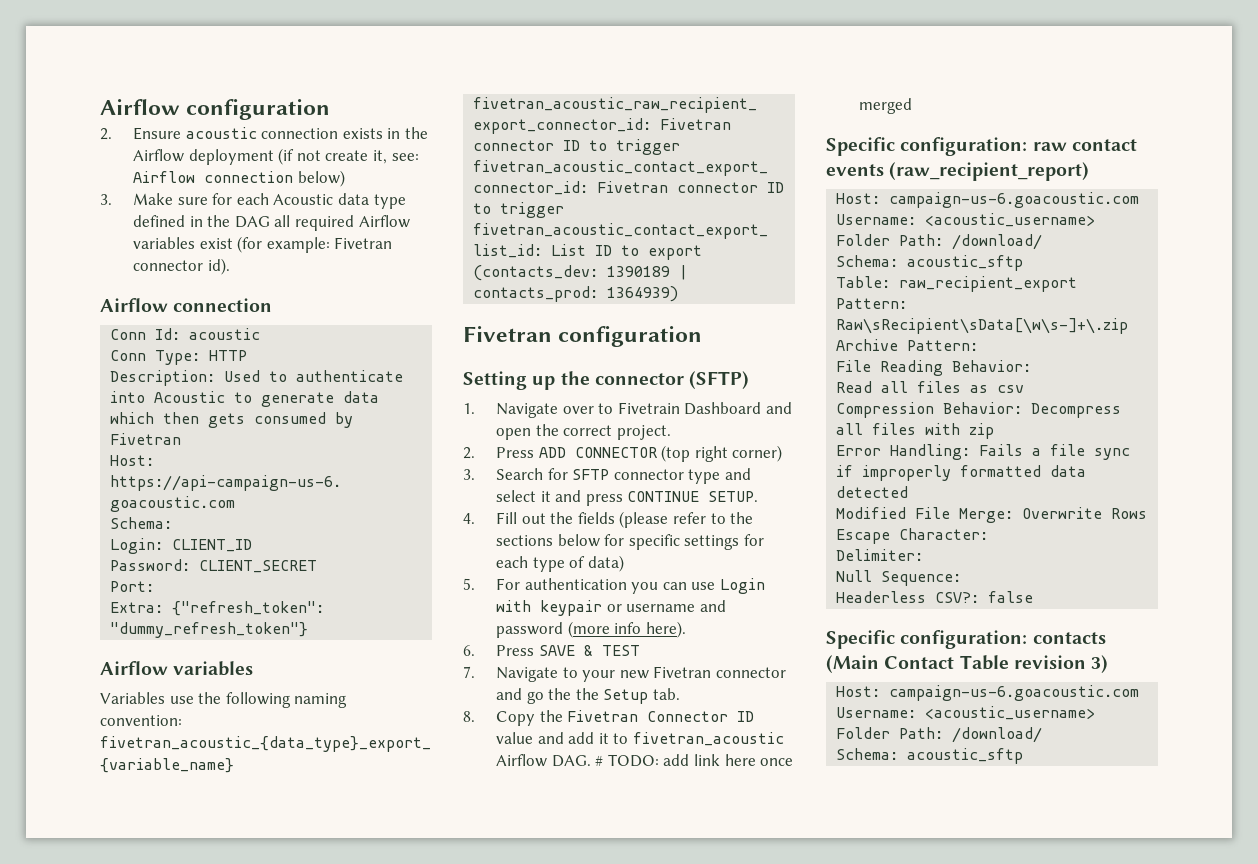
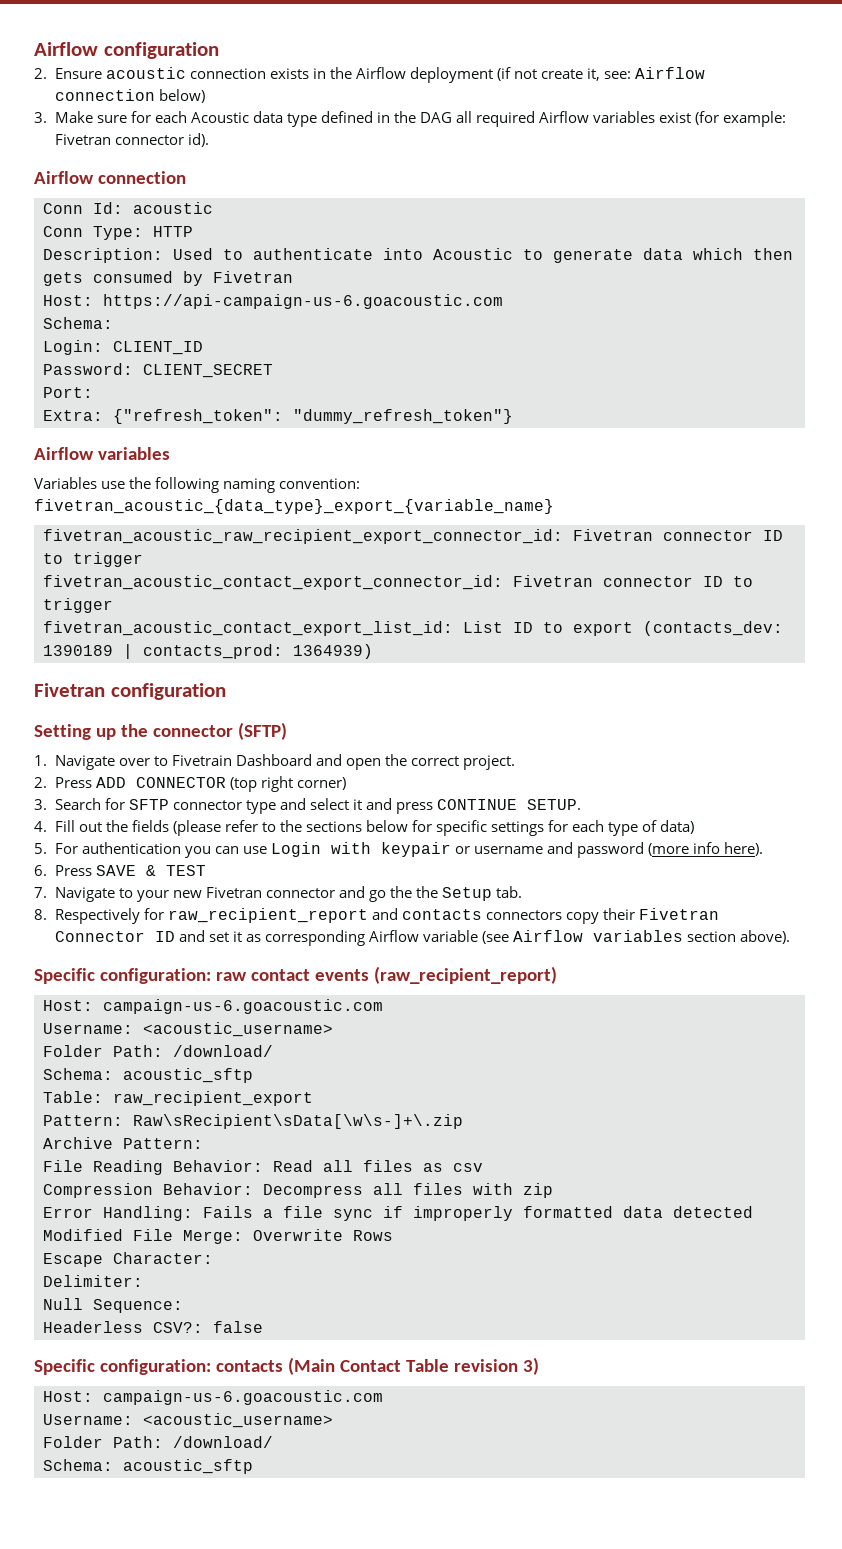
- 8. Copy the Fivetran Connector ID value and add it to fivetran_acoustic Airflow DAG. # TODO: add link here once merged
+ 8. Respectively for raw_recipient_report and contacts connectors copy their Fivetran Connector ID and set it as corresponding Airflow variable (see Airflow variables section above).
- File Reading Behavior:
- Read all files as csv
+ File Reading Behavior: Read all files as csv

